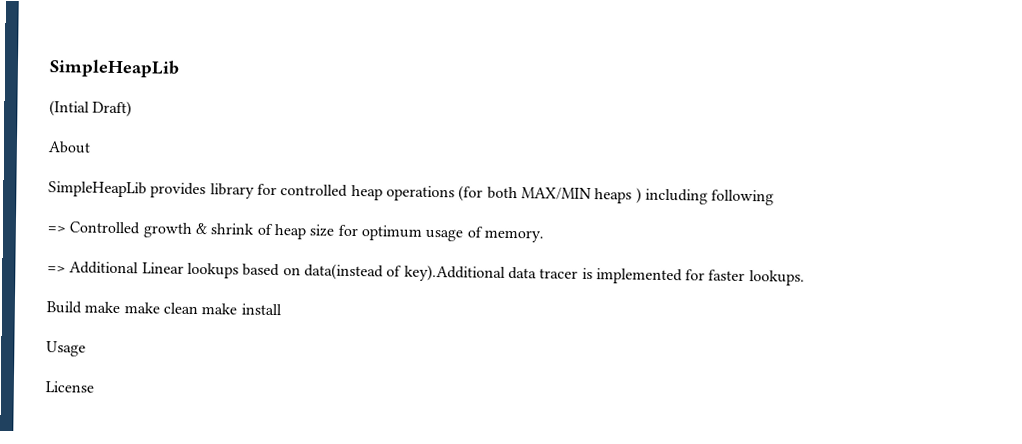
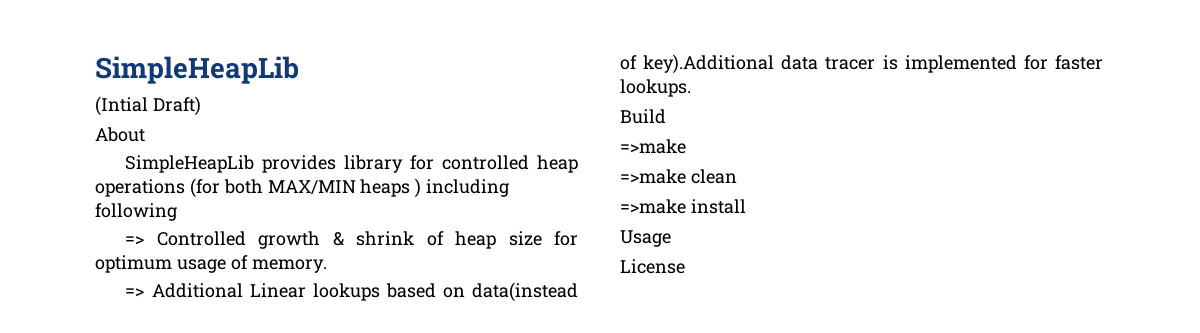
- Build make make clean make install
+ Build
+ =>make
+ =>make clean
+ =>make install

